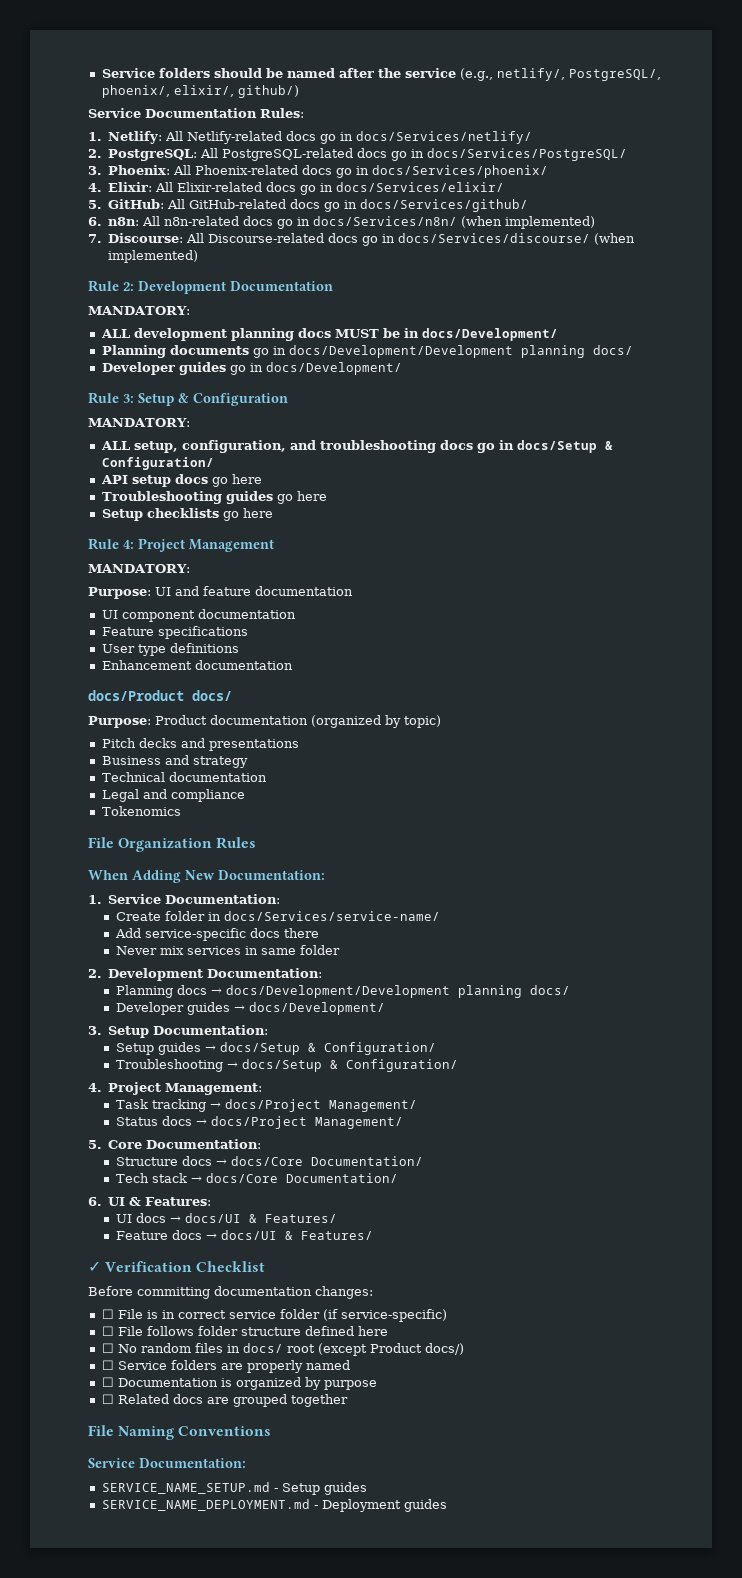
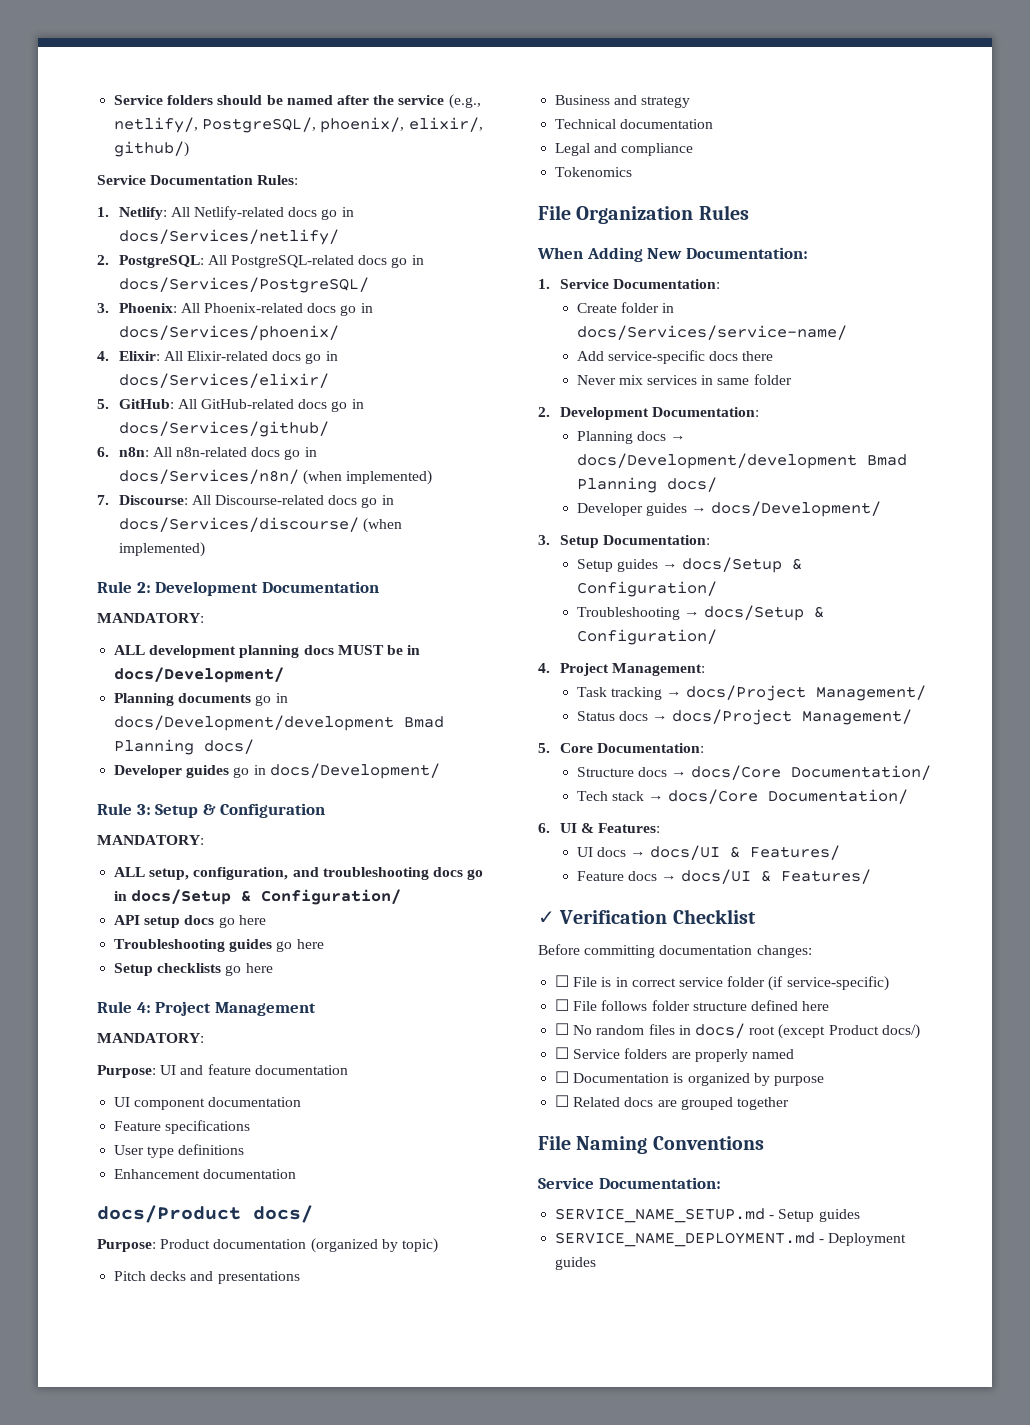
- Planning documents go in docs/Development/Development planning docs/
+ Planning documents go in docs/Development/development Bmad Planning docs/
- Planning docs → docs/Development/Development planning docs/
+ Planning docs → docs/Development/development Bmad Planning docs/

